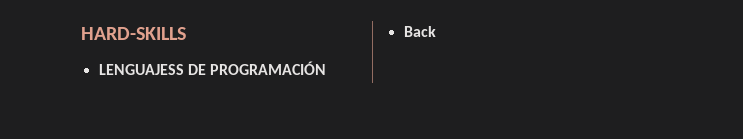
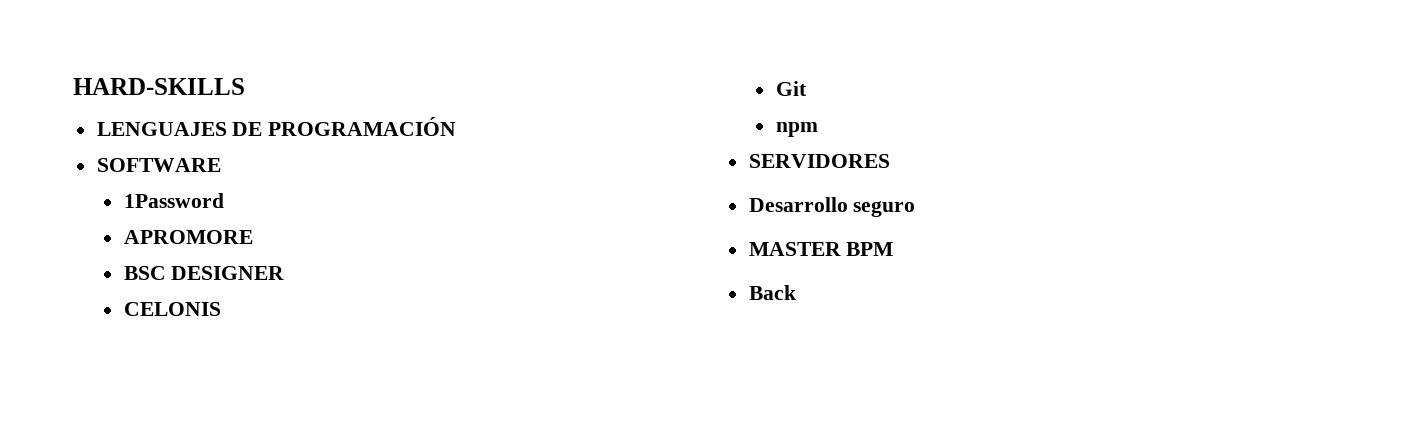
- LENGUAJESS DE PROGRAMACIÓN
+ LENGUAJES DE PROGRAMACIÓN
+ SOFTWARE
+ 1Password
+ APROMORE
+ BSC DESIGNER
+ CELONIS
+ Git
+ npm
+ SERVIDORES
+ Desarrollo seguro
+ MASTER BPM

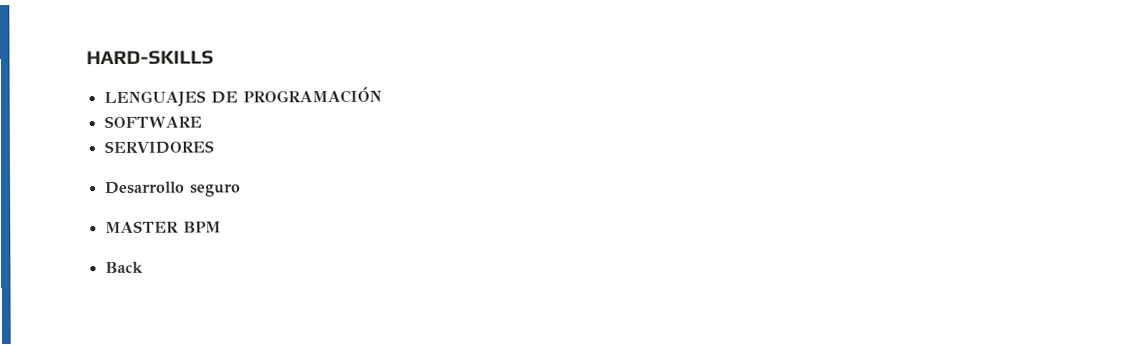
- 1Password
- APROMORE
- BSC DESIGNER
- CELONIS
- Git
- npm

